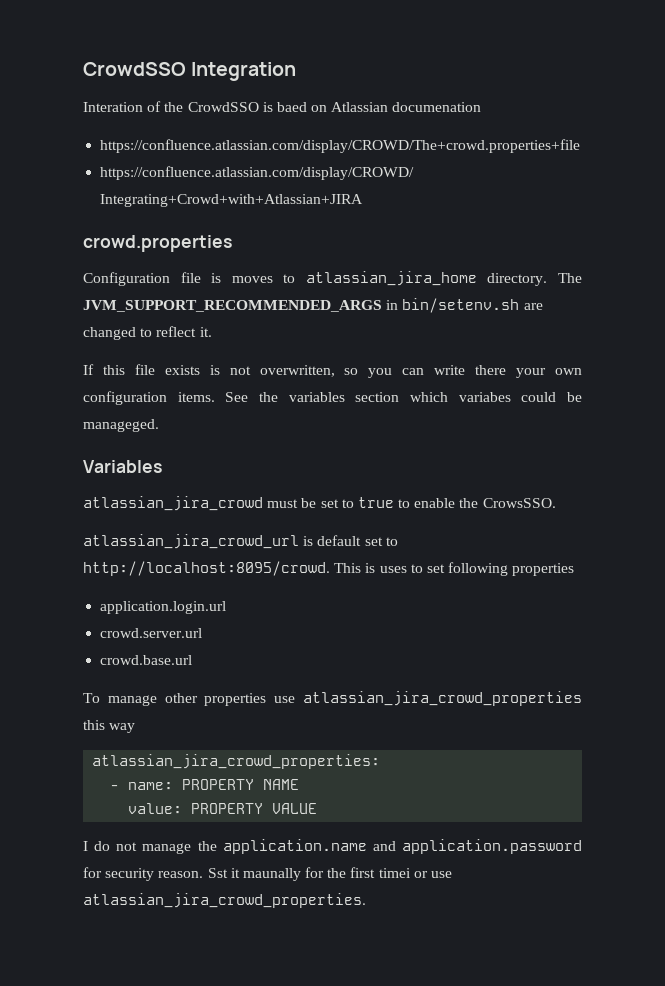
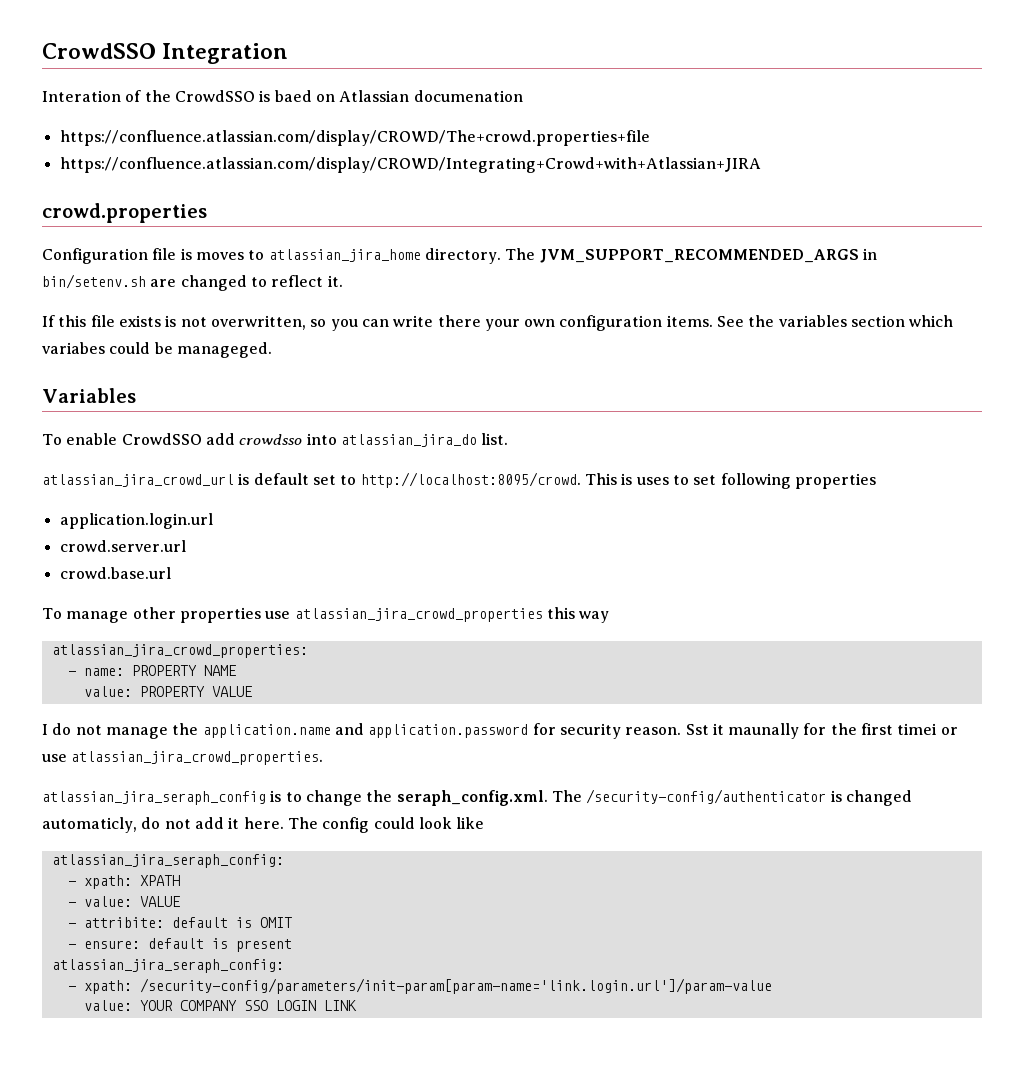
- atlassian_jira_crowd must be set to true to enable the CrowsSSO.
+ To enable CrowdSSO add crowdsso into atlassian_jira_do list.
+ atlassian_jira_seraph_config is to change the seraph_config.xml. The /security-config/authenticator is changed automaticly, do not add it here. The config could look like
+ atlassian_jira_seraph_config:
+ - xpath: XPATH
+ - value: VALUE
+ - attribite: default is OMIT
+ - ensure: default is present
+ atlassian_jira_seraph_config:
+ - xpath: /security-config/parameters/init-param[param-name='link.login.url']/param-value
+ value: YOUR COMPANY SSO LOGIN LINK

